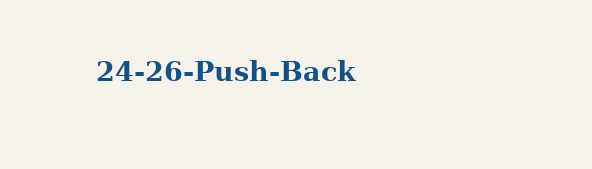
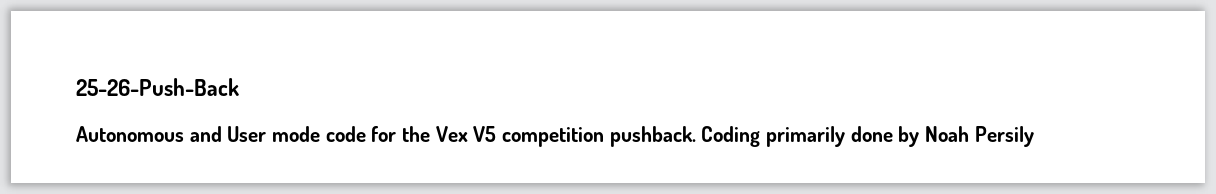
- 24-26-Push-Back
+ 25-26-Push-Back
+ Autonomous and User mode code for the Vex V5 competition pushback. Coding primarily done by Noah Persily

